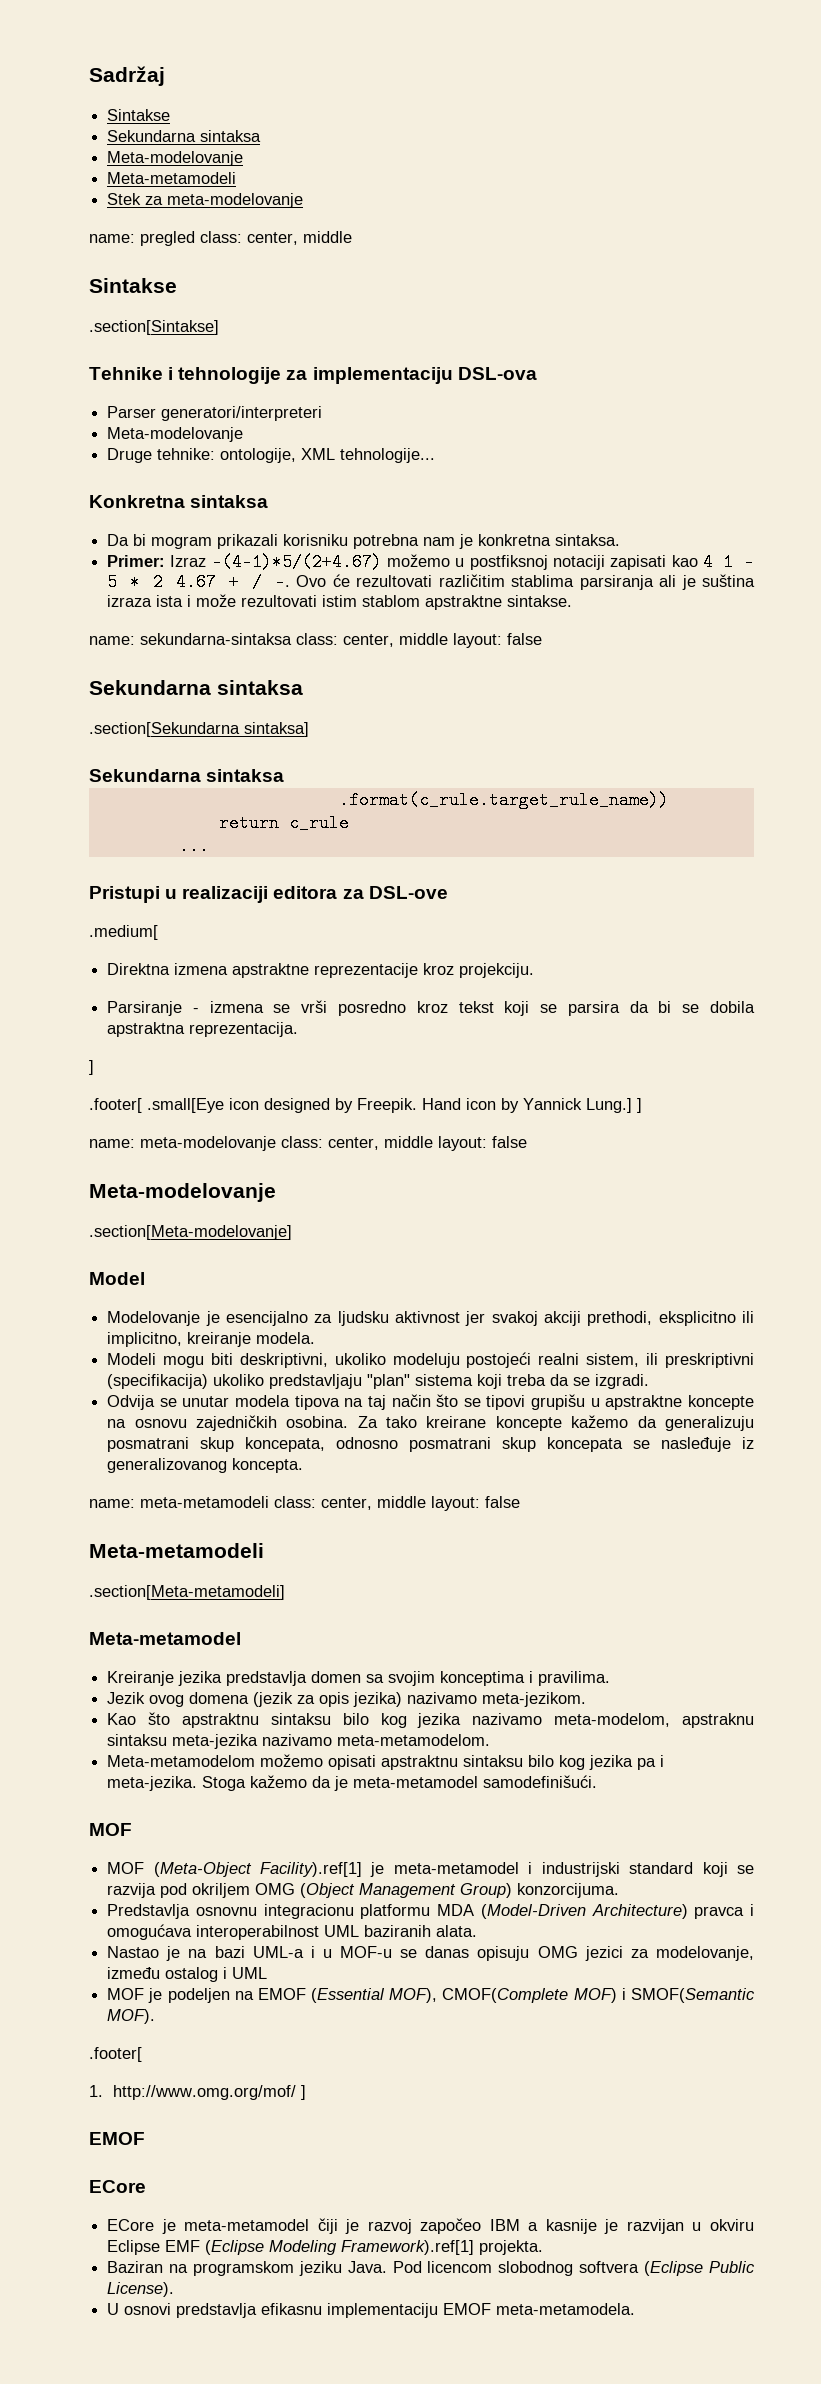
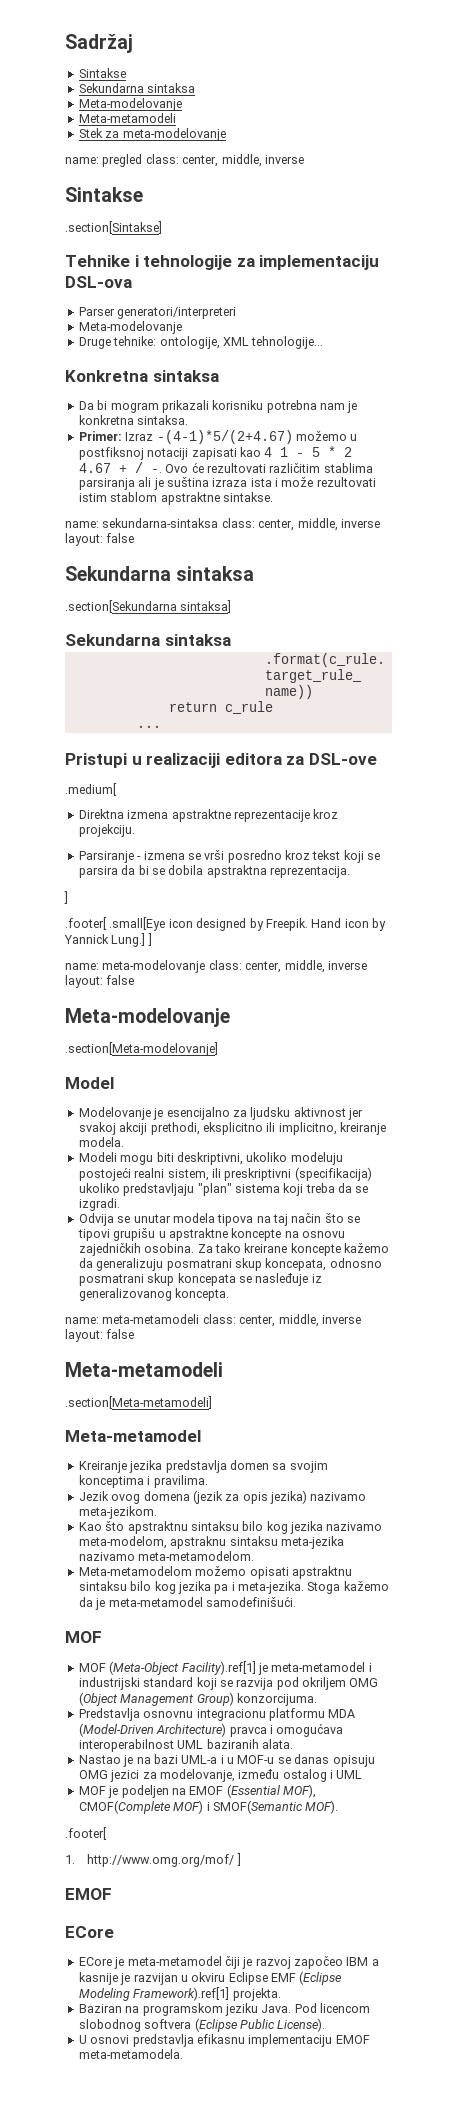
- name: pregled class: center, middle
+ name: pregled class: center, middle, inverse
- name: sekundarna-sintaksa class: center, middle layout: false
+ name: sekundarna-sintaksa class: center, middle, inverse layout: false
- name: meta-modelovanje class: center, middle layout: false
+ name: meta-modelovanje class: center, middle, inverse layout: false
- name: meta-metamodeli class: center, middle layout: false
+ name: meta-metamodeli class: center, middle, inverse layout: false

